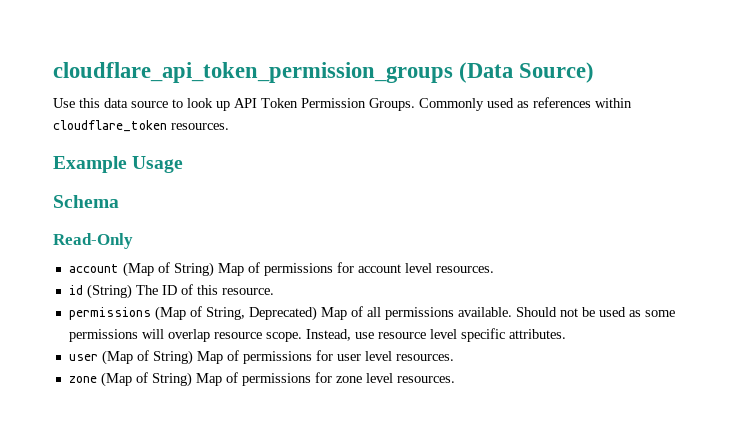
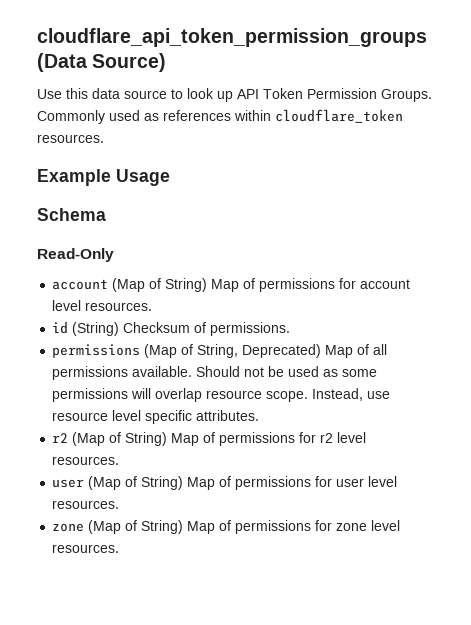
- id (String) The ID of this resource.
+ id (String) Checksum of permissions.
+ r2 (Map of String) Map of permissions for r2 level resources.

